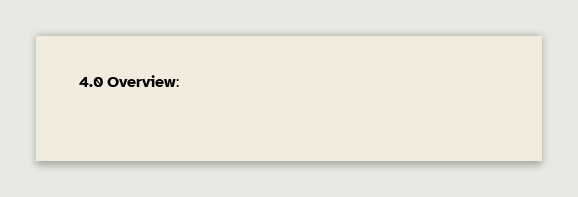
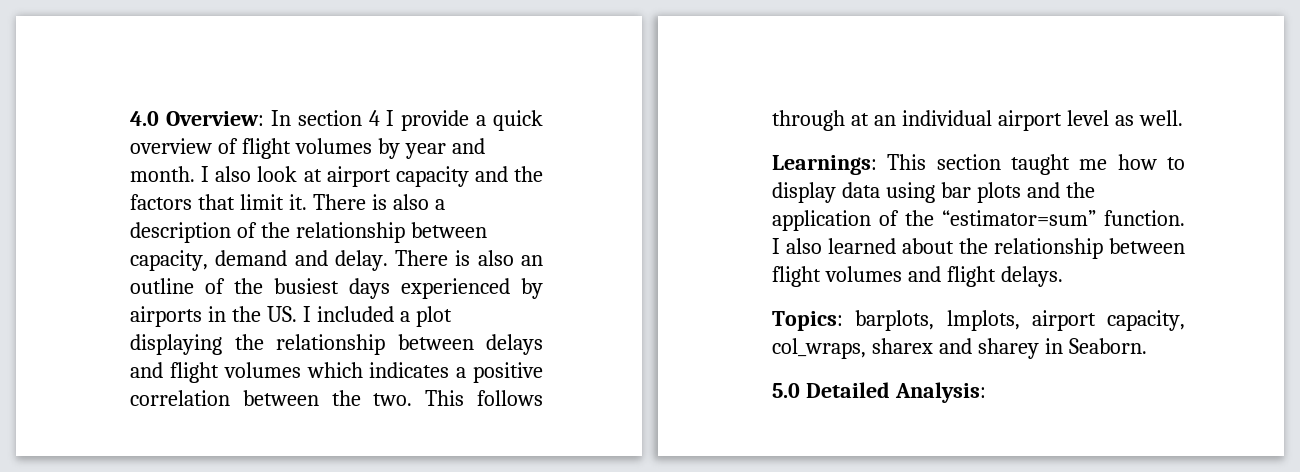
- 4.0 Overview:
+ 4.0 Overview: In section 4 I provide a quick overview of flight volumes by year and month. I also look at airport capacity and the factors that limit it. There is also a description of the relationship between capacity, demand and delay. There is also an outline of the busiest days experienced by airports in the US. I included a plot displaying the relationship between delays and flight volumes which indicates a positive correlation between the two. This follows through at an individual airport level as well.
+ Learnings: This section taught me how to display data using bar plots and the application of the “estimator=sum” function. I also learned about the relationship between flight volumes and flight delays.
+ Topics: barplots, lmplots, airport capacity, col_wraps, sharex and sharey in Seaborn.
+ 5.0 Detailed Analysis:

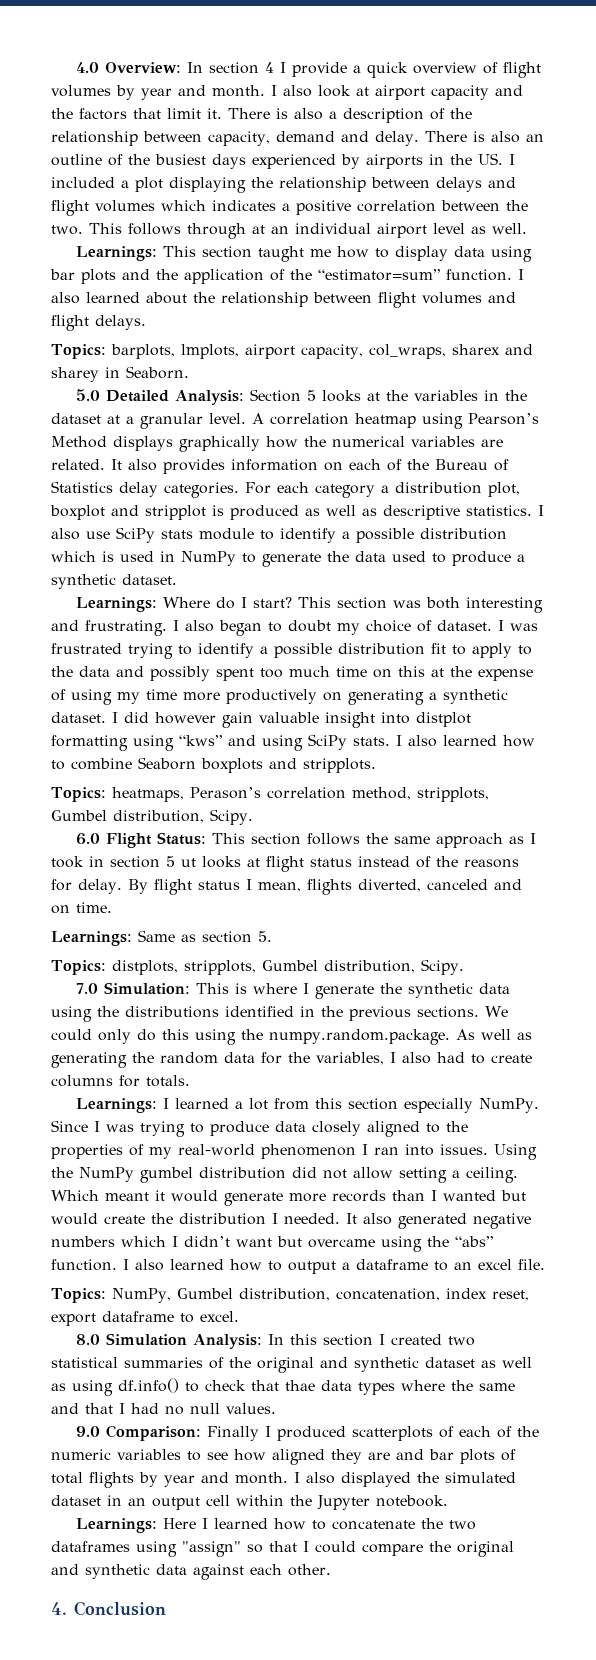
- 5.0 Detailed Analysis:
+ 5.0 Detailed Analysis: Section 5 looks at the variables in the dataset at a granular level. A correlation heatmap using Pearson’s Method displays graphically how the numerical variables are related. It also provides information on each of the Bureau of Statistics delay categories. For each category a distribution plot, boxplot and stripplot is produced as well as descriptive statistics. I also use SciPy stats module to identify a possible distribution which is used in NumPy to generate the data used to produce a synthetic dataset.
+ Learnings: Where do I start? This section was both interesting and frustrating. I also began to doubt my choice of dataset. I was frustrated trying to identify a possible distribution fit to apply to the data and possibly spent too much time on this at the expense of using my time more productively on generating a synthetic dataset. I did however gain valuable insight into distplot formatting using “kws” and using SciPy stats. I also learned how to combine Seaborn boxplots and stripplots.
+ Topics: heatmaps, Perason’s correlation method, stripplots, Gumbel distribution, Scipy.
+ 6.0 Flight Status: This section follows the same approach as I took in section 5 ut looks at flight status instead of the reasons for delay. By flight status I mean, flights diverted, canceled and on time.
+ Learnings: Same as section 5.
+ Topics: distplots, stripplots, Gumbel distribution, Scipy.
+ 7.0 Simulation: This is where I generate the synthetic data using the distributions identified in the previous sections. We could only do this using the numpy.random.package. As well as generating the random data for the variables, I also had to create columns for totals.
+ Learnings: I learned a lot from this section especially NumPy. Since I was trying to produce data closely aligned to the properties of my real-world phenomenon I ran into issues. Using the NumPy gumbel distribution did not allow setting a ceiling. Which meant it would generate more records than I wanted but would create the distribution I needed. It also generated negative numbers which I didn’t want but overcame using the “abs” function. I also learned how to output a dataframe to an excel file.
+ Topics: NumPy, Gumbel distribution, concatenation, index reset, export dataframe to excel.
+ 8.0 Simulation Analysis: In this section I created two statistical summaries of the original and synthetic dataset as well as using df.info() to check that thae data types where the same and that I had no null values.
+ 9.0 Comparison: Finally I produced scatterplots of each of the numeric variables to see how aligned they are and bar plots of total flights by year and month. I also displayed the simulated dataset in an output cell within the Jupyter notebook.
+ Learnings: Here I learned how to concatenate the two dataframes using "assign" so that I could compare the original and synthetic data against each other.
+ 4. Conclusion

